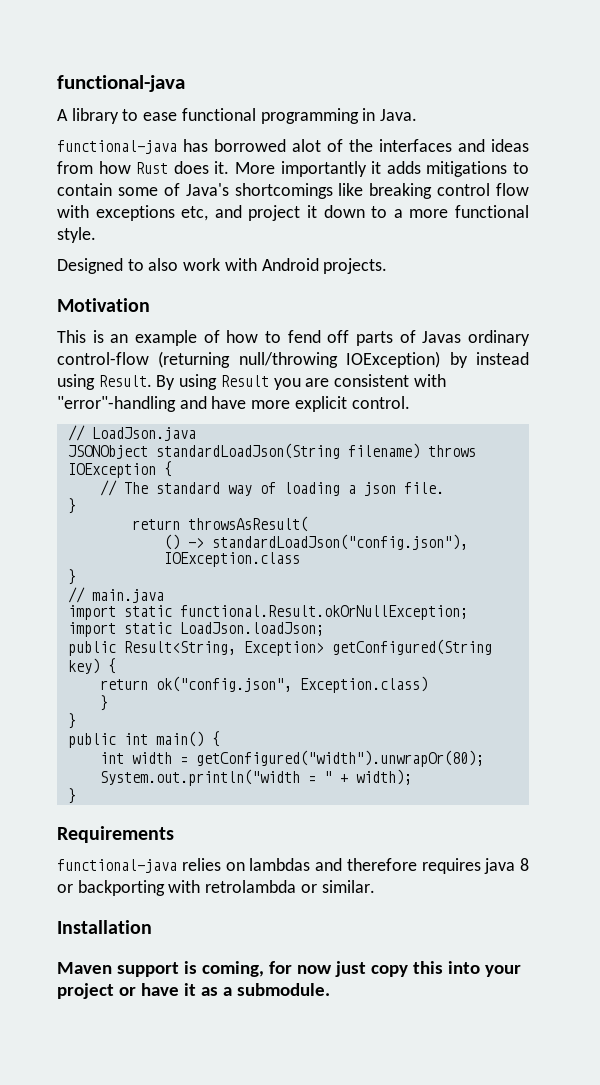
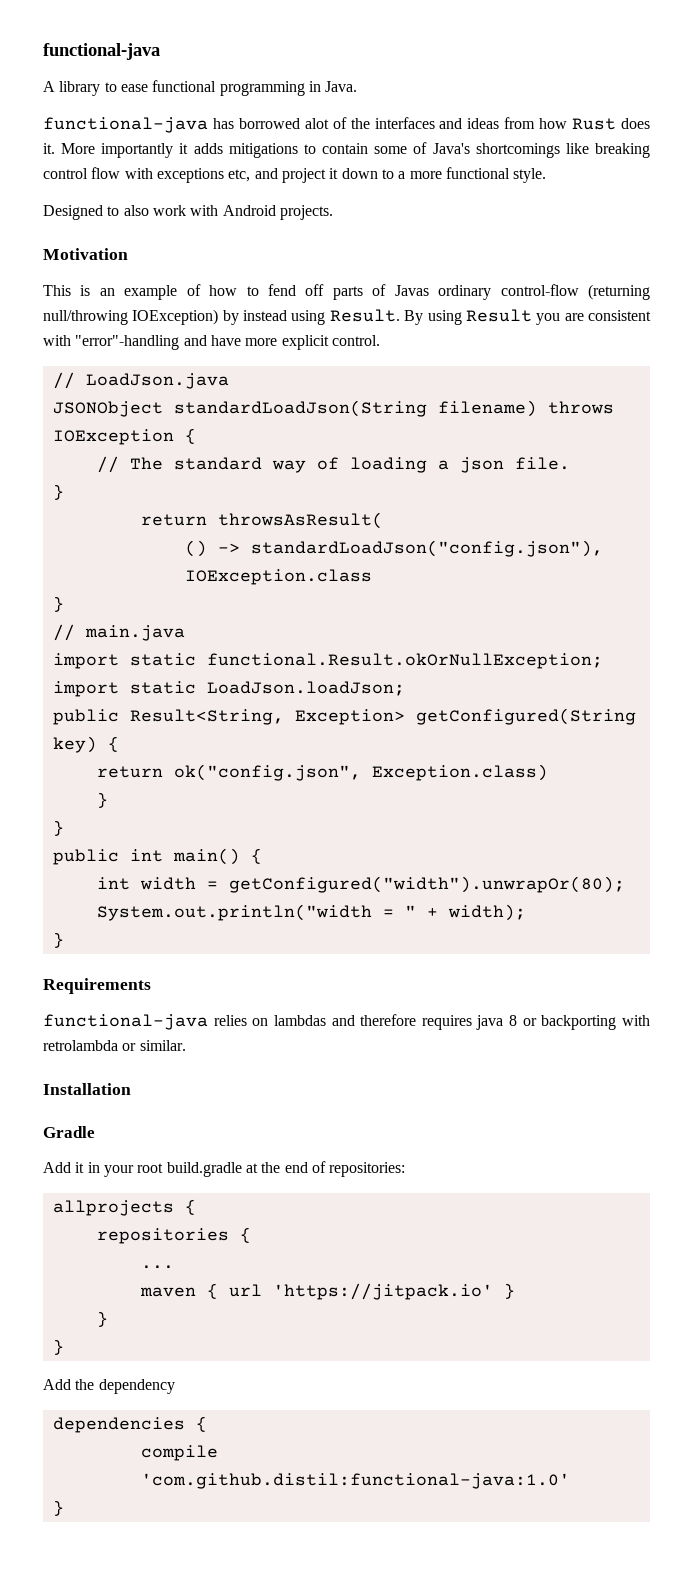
- Maven support is coming, for now just copy this into your project or have it as a submodule.
+ Gradle
+ Add it in your root build.gradle at the end of repositories:
+ allprojects {
+ repositories {
+ ...
+ maven { url 'https://jitpack.io' }
+ }
+ }
+ Add the dependency
+ dependencies {
+ compile 'com.github.distil:functional-java:1.0'
+ }

